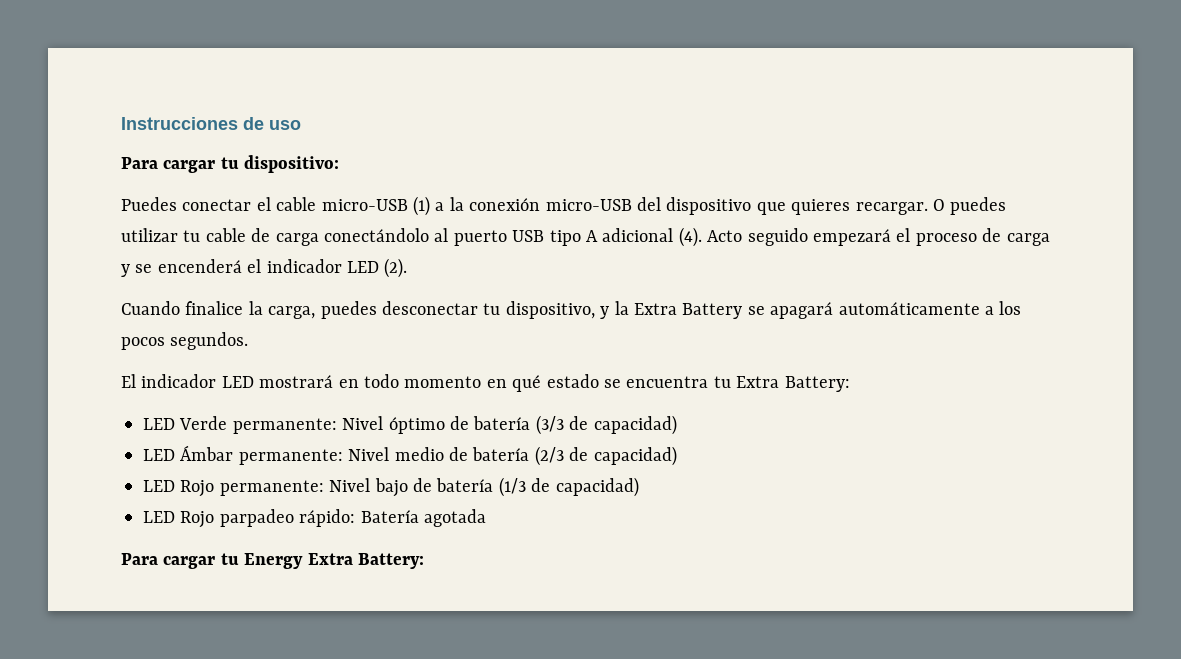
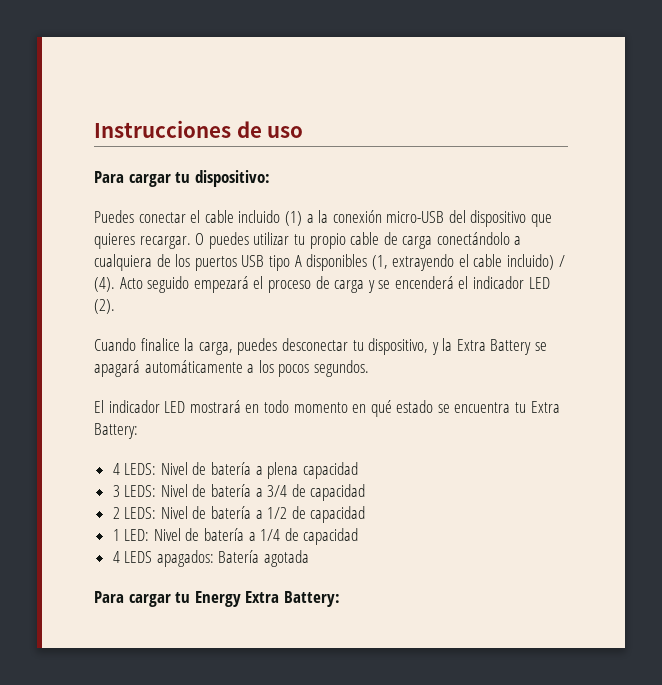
- Puedes conectar el cable micro-USB (1) a la conexión micro-USB del dispositivo que quieres recargar.
+ Puedes conectar el cable incluido (1) a la conexión micro-USB del dispositivo que quieres recargar.
- O puedes utilizar tu cable de carga conectándolo al puerto USB tipo A adicional (4).
+ O puedes utilizar tu propio cable de carga conectándolo a cualquiera de los puertos USB tipo A disponibles (1, extrayendo el cable incluido) / (4).
- LED Verde permanente: Nivel óptimo de batería (3/3 de capacidad)
- LED Ámbar permanente: Nivel medio de batería (2/3 de capacidad)
- LED Rojo permanente: Nivel bajo de batería (1/3 de capacidad)
- LED Rojo parpadeo rápido: Batería agotada
+ 4 LEDS: Nivel de batería a plena capacidad
+ 3 LEDS: Nivel de batería a 3/4 de capacidad
+ 2 LEDS: Nivel de batería a 1/2 de capacidad
+ 1 LED: Nivel de batería a 1/4 de capacidad
+ 4 LEDS apagados: Batería agotada

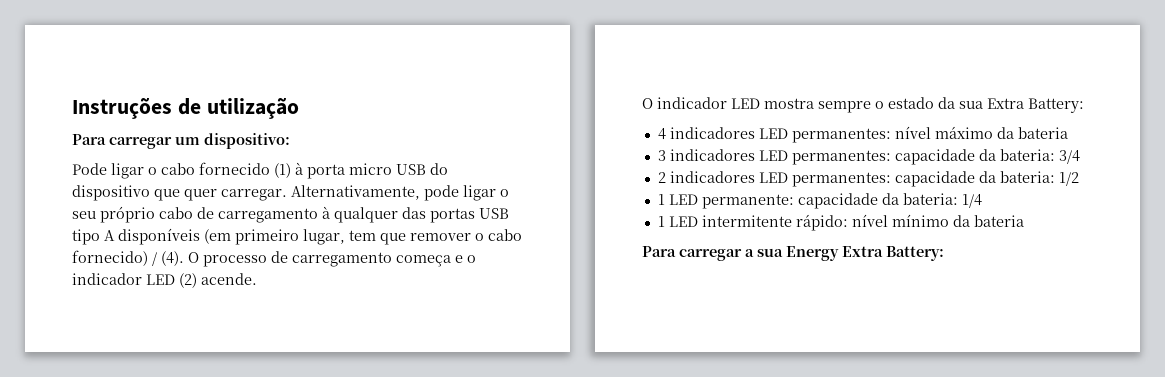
- Instrucciones de uso
- Para cargar tu dispositivo:
+ Instruções de utilização
+ Para carregar um dispositivo:
- Puedes conectar el cable incluido (1) a la conexión micro-USB del dispositivo que quieres recargar. O puedes utilizar tu propio cable de carga conectándolo a cualquiera de los puertos USB tipo A disponibles (1, extrayendo el cable incluido) / (4). Acto seguido empezará el proceso de carga y se encenderá el indicador LED (2).
- Cuando finalice la carga, puedes desconectar tu dispositivo, y la Extra Battery se apagará automáticamente a los pocos segundos.
- El indicador LED mostrará en todo momento en qué estado se encuentra tu Extra Battery:
- 4 LEDS: Nivel de batería a plena capacidad
- 3 LEDS: Nivel de batería a 3/4 de capacidad
+ Pode ligar o cabo fornecido (1) à porta micro USB do dispositivo que quer carregar. Alternativamente, pode ligar o seu próprio cabo de carregamento à qualquer das portas USB tipo A disponíveis (em primeiro lugar, tem que remover o cabo fornecido) / (4). O processo de carregamento começa e o indicador LED (2) acende.
+ O indicador LED mostra sempre o estado da sua Extra Battery:
+ 4 indicadores LED permanentes: nível máximo da bateria
+ 3 indicadores LED permanentes: capacidade da bateria: 3/4
- 2 LEDS: Nivel de batería a 1/2 de capacidad
- 1 LED: Nivel de batería a 1/4 de capacidad
- 4 LEDS apagados: Batería agotada
- Para cargar tu Energy Extra Battery:
+ 2 indicadores LED permanentes: capacidade da bateria: 1/2
+ 1 LED permanente: capacidade da bateria: 1/4
+ 1 LED intermitente rápido: nível mínimo da bateria
+ Para carregar a sua Energy Extra Battery:

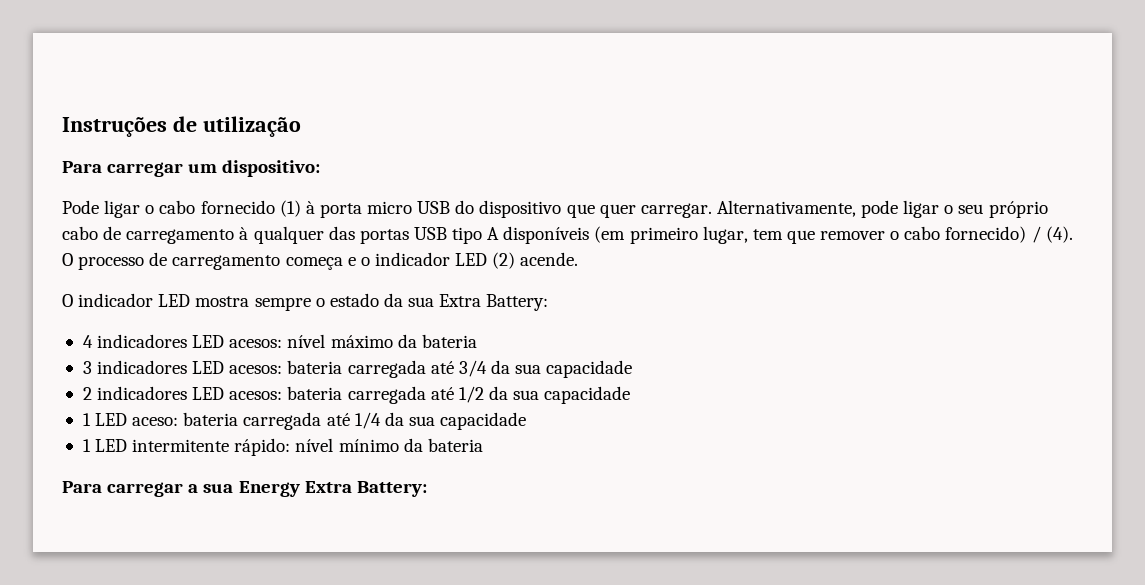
- 4 indicadores LED permanentes: nível máximo da bateria
+ 4 indicadores LED acesos: nível máximo da bateria
- 3 indicadores LED permanentes: capacidade da bateria: 3/4
- 2 indicadores LED permanentes: capacidade da bateria: 1/2
- 1 LED permanente: capacidade da bateria: 1/4
+ 3 indicadores LED acesos: bateria carregada até 3/4 da sua capacidade
+ 2 indicadores LED acesos: bateria carregada até 1/2 da sua capacidade
+ 1 LED aceso: bateria carregada até 1/4 da sua capacidade

